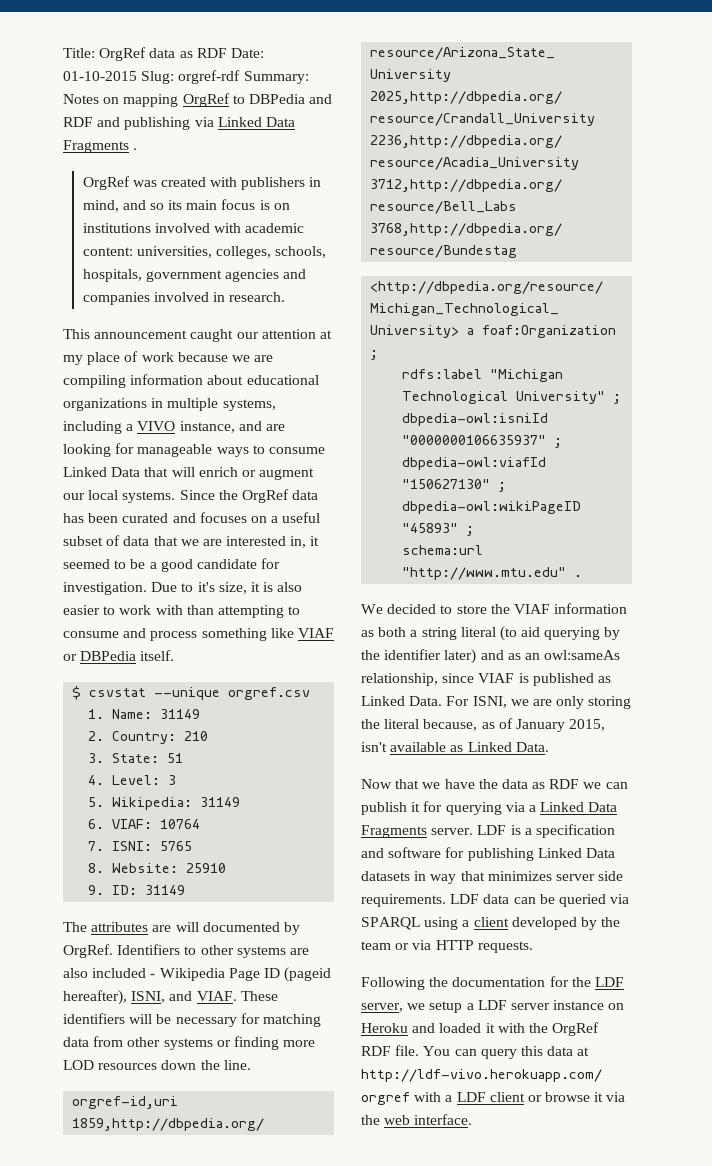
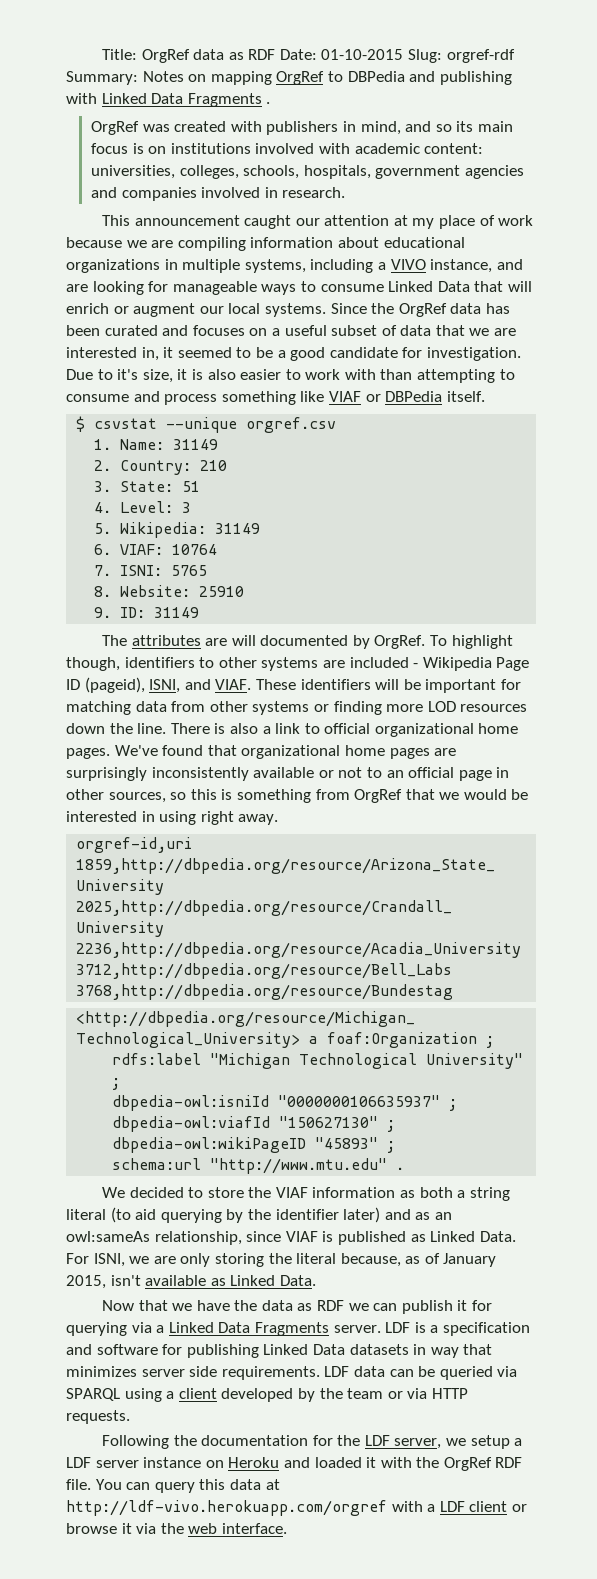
- Title: OrgRef data as RDF Date: 01-10-2015 Slug: orgref-rdf Summary: Notes on mapping OrgRef to DBPedia and RDF and publishing via Linked Data Fragments .
+ Title: OrgRef data as RDF Date: 01-10-2015 Slug: orgref-rdf Summary: Notes on mapping OrgRef to DBPedia and publishing with Linked Data Fragments .
- Identifiers to other systems are also included - Wikipedia Page ID (pageid hereafter), ISNI, and VIAF.
+ To highlight though, identifiers to other systems are included - Wikipedia Page ID (pageid), ISNI, and VIAF.
- These identifiers will be necessary for matching data from other systems or finding more LOD resources down the line.
+ These identifiers will be important for matching data from other systems or finding more LOD resources down the line. There is also a link to official organizational home pages. We've found that organizational home pages are surprisingly inconsistently available or not to an official page in other sources, so this is something from OrgRef that we would be interested in using right away.

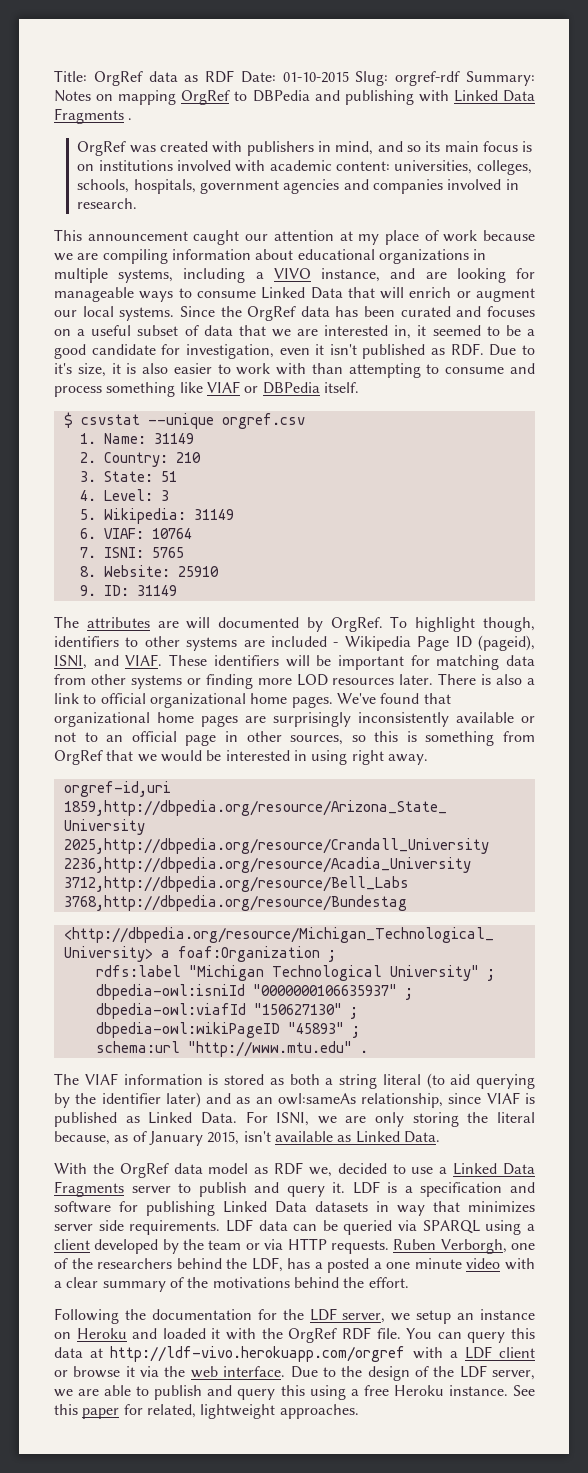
- Since the OrgRef data has been curated and focuses on a useful subset of data that we are interested in, it seemed to be a good candidate for investigation. Due to it's size, it is also easier to work with than attempting to consume and process something like VIAF or DBPedia itself.
+ Since the OrgRef data has been curated and focuses on a useful subset of data that we are interested in, it seemed to be a good candidate for investigation, even it isn't published as RDF. Due to it's size, it is also easier to work with than attempting to consume and process something like VIAF or DBPedia itself.
- These identifiers will be important for matching data from other systems or finding more LOD resources down the line.
+ These identifiers will be important for matching data from other systems or finding more LOD resources later.
- We decided to store the VIAF information as both a string literal (to aid querying by the identifier later) and as an owl:sameAs relationship, since VIAF is published as Linked Data.
+ The VIAF information is stored as both a string literal (to aid querying by the identifier later) and as an owl:sameAs relationship, since VIAF is published as Linked Data.
- Now that we have the data as RDF we can publish it for querying via a Linked Data Fragments server.
+ With the OrgRef data model as RDF we, decided to use a Linked Data Fragments server to publish and query it.
+ Ruben Verborgh, one of the researchers behind the LDF, has a posted a one minute video with a clear summary of the motivations behind the effort.
- Following the documentation for the LDF server, we setup a LDF server instance on Heroku and loaded it with the OrgRef RDF file.
+ Following the documentation for the LDF server, we setup an instance on Heroku and loaded it with the OrgRef RDF file.
+ Due to the design of the LDF server, we are able to publish and query this using a free Heroku instance. See this paper for related, lightweight approaches.

